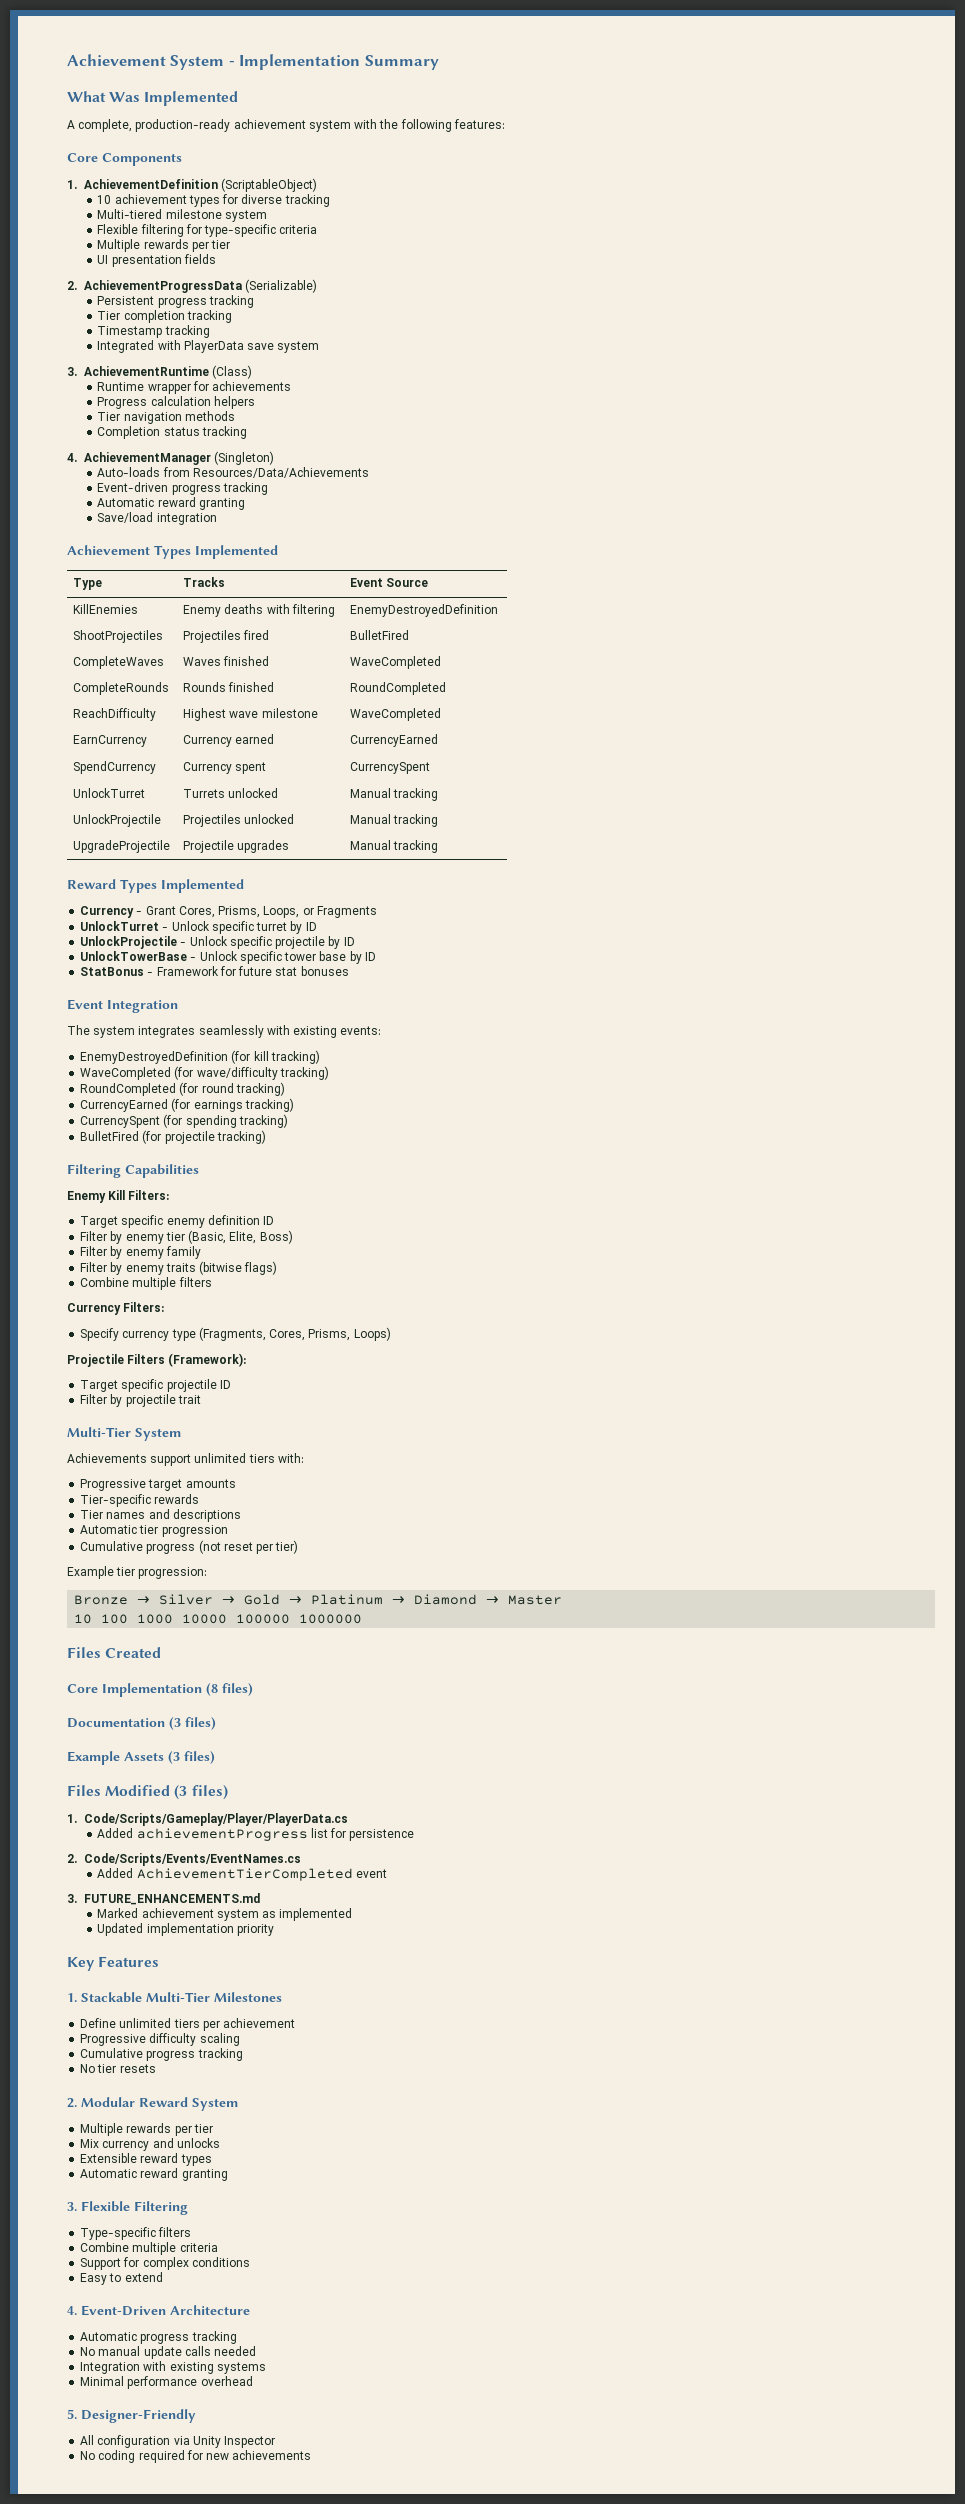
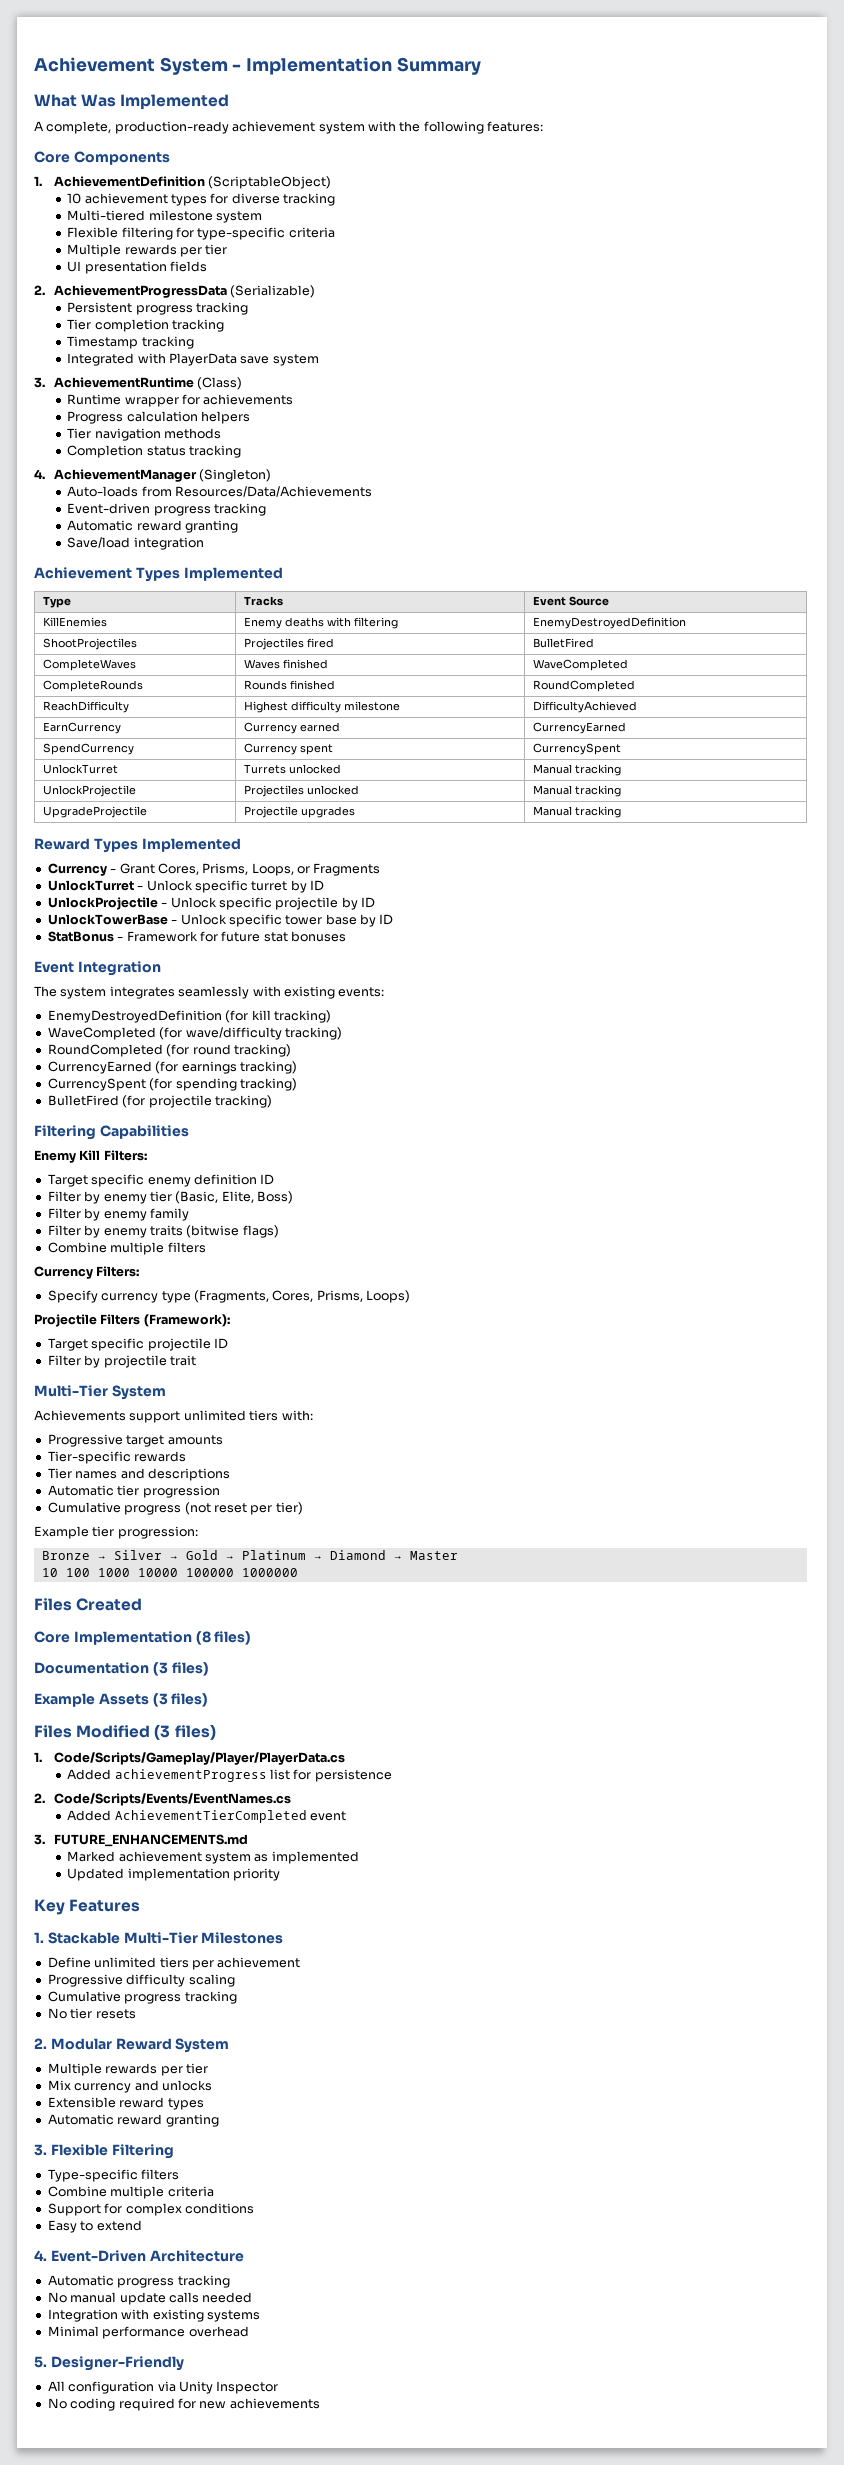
- ReachDifficulty | Highest wave milestone | WaveCompleted
+ ReachDifficulty | Highest difficulty milestone | DifficultyAchieved

